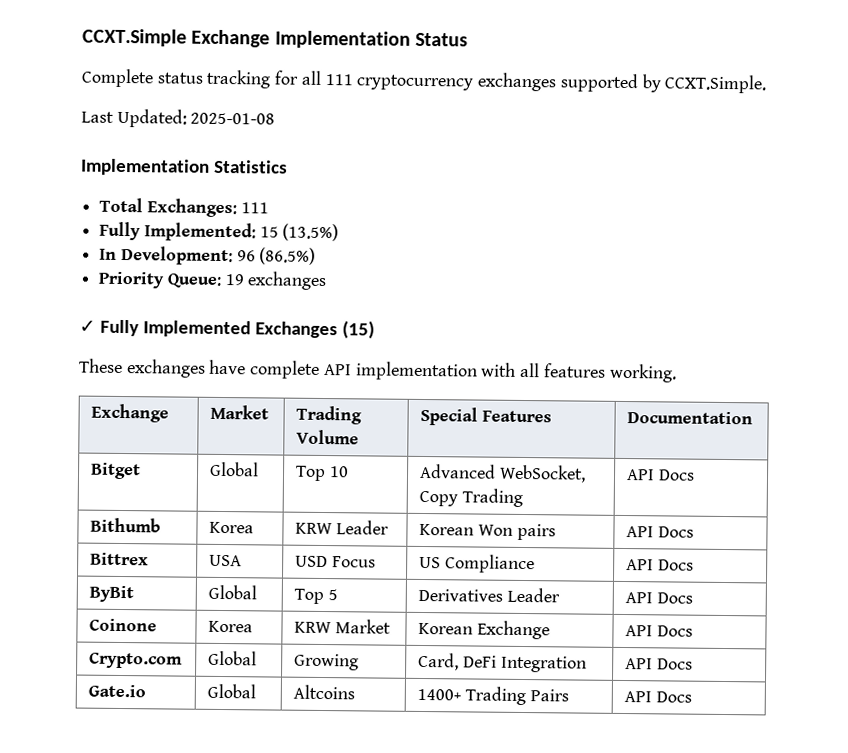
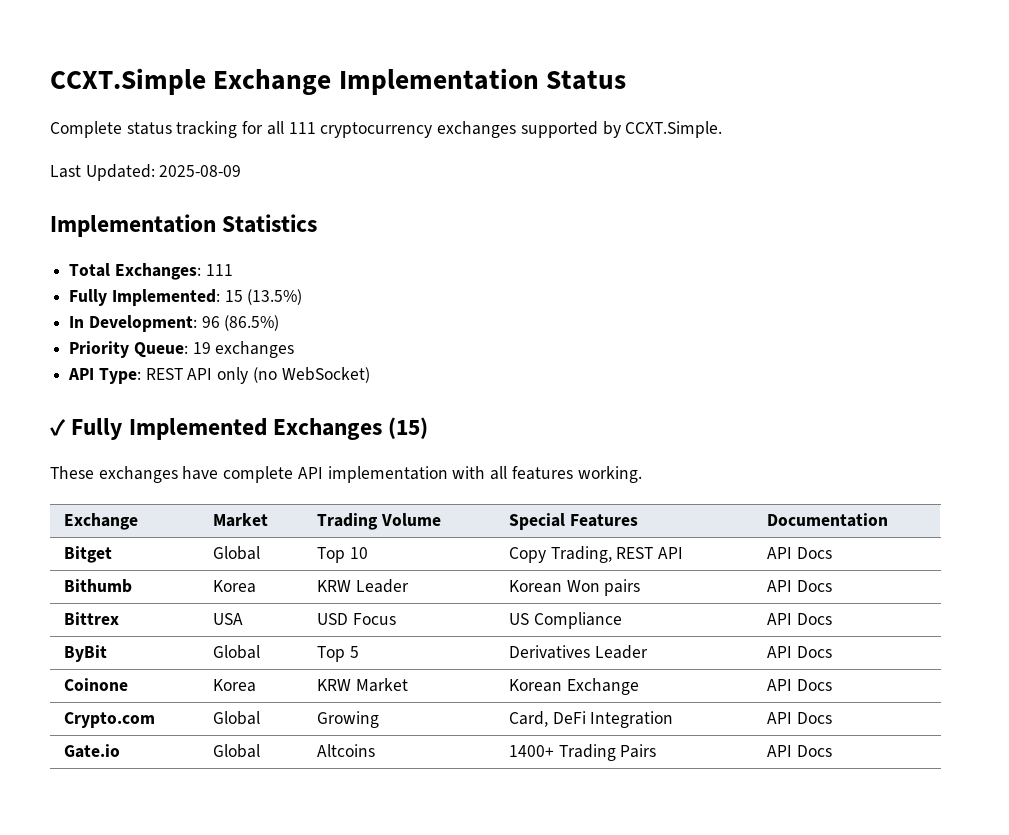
- Last Updated: 2025-01-08
+ Last Updated: 2025-08-09
+ API Type: REST API only (no WebSocket)
- Bitget | Global | Top 10 | Advanced WebSocket, Copy Trading | API Docs
+ Bitget | Global | Top 10 | Copy Trading, REST API | API Docs

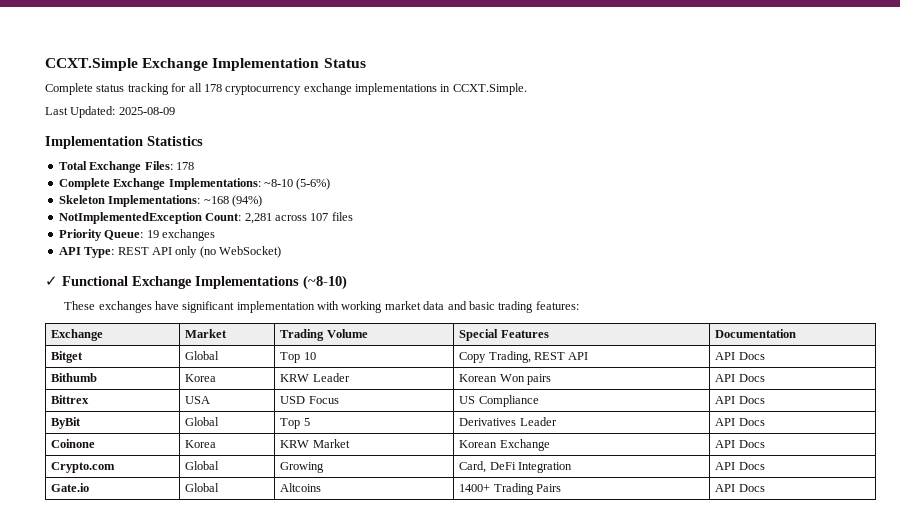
- Complete status tracking for all 111 cryptocurrency exchanges supported by CCXT.Simple.
+ Complete status tracking for all 178 cryptocurrency exchange implementations in CCXT.Simple.
- Total Exchanges: 111
- Fully Implemented: 15 (13.5%)
- In Development: 96 (86.5%)
+ Total Exchange Files: 178
+ Complete Exchange Implementations: ~8-10 (5-6%)
+ Skeleton Implementations: ~168 (94%)
+ NotImplementedException Count: 2,281 across 107 files
- ✓ Fully Implemented Exchanges (15)
+ ✓ Functional Exchange Implementations (~8-10)
- These exchanges have complete API implementation with all features working.
+ These exchanges have significant implementation with working market data and basic trading features:

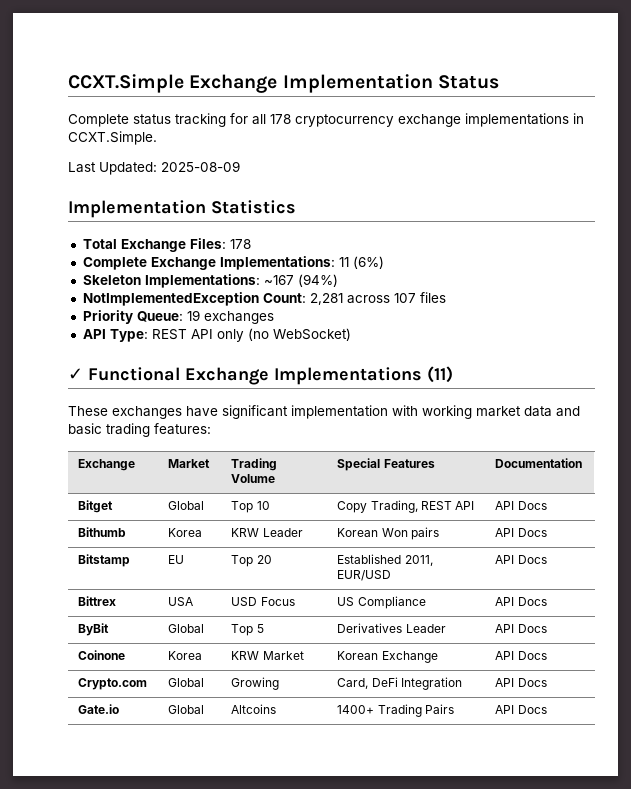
- Complete Exchange Implementations: ~8-10 (5-6%)
+ Complete Exchange Implementations: 11 (6%)
- Skeleton Implementations: ~168 (94%)
+ Skeleton Implementations: ~167 (94%)
- ✓ Functional Exchange Implementations (~8-10)
+ ✓ Functional Exchange Implementations (11)
+ Bitstamp | EU | Top 20 | Established 2011, EUR/USD | API Docs

